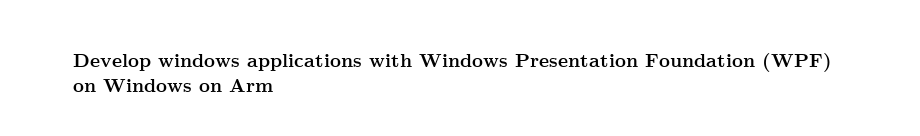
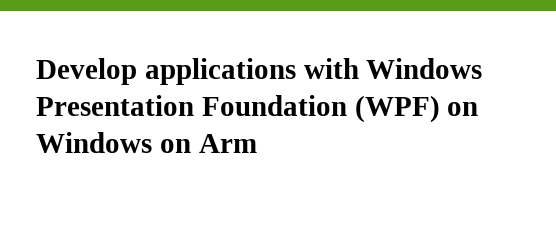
- Develop windows applications with Windows Presentation Foundation (WPF) on Windows on Arm
+ Develop applications with Windows Presentation Foundation (WPF) on Windows on Arm

